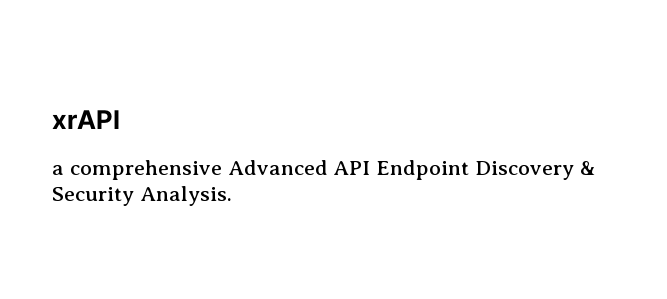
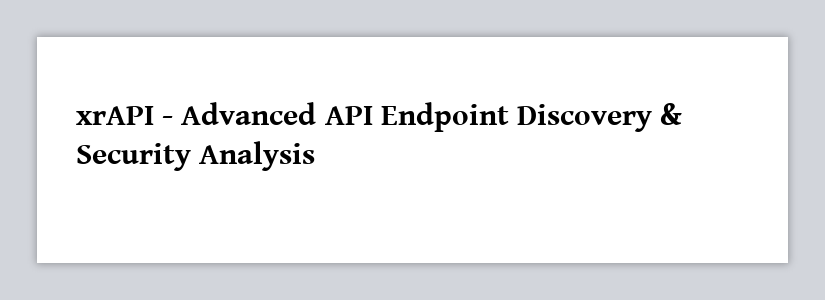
- xrAPI
- a comprehensive Advanced API Endpoint Discovery & Security Analysis.
+ xrAPI - Advanced API Endpoint Discovery & Security Analysis

